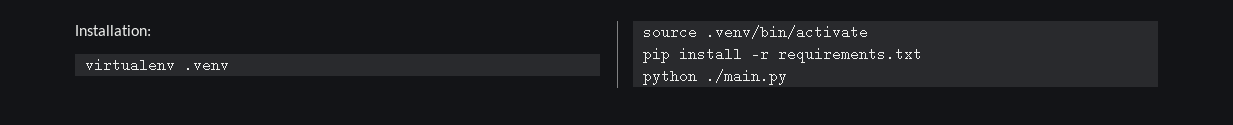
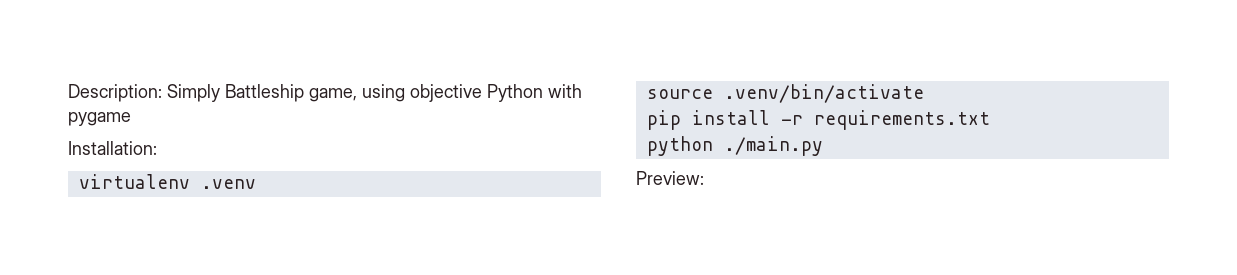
+ Description: Simply Battleship game, using objective Python with pygame
+ Preview:

